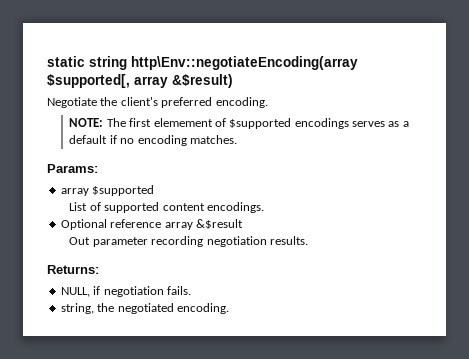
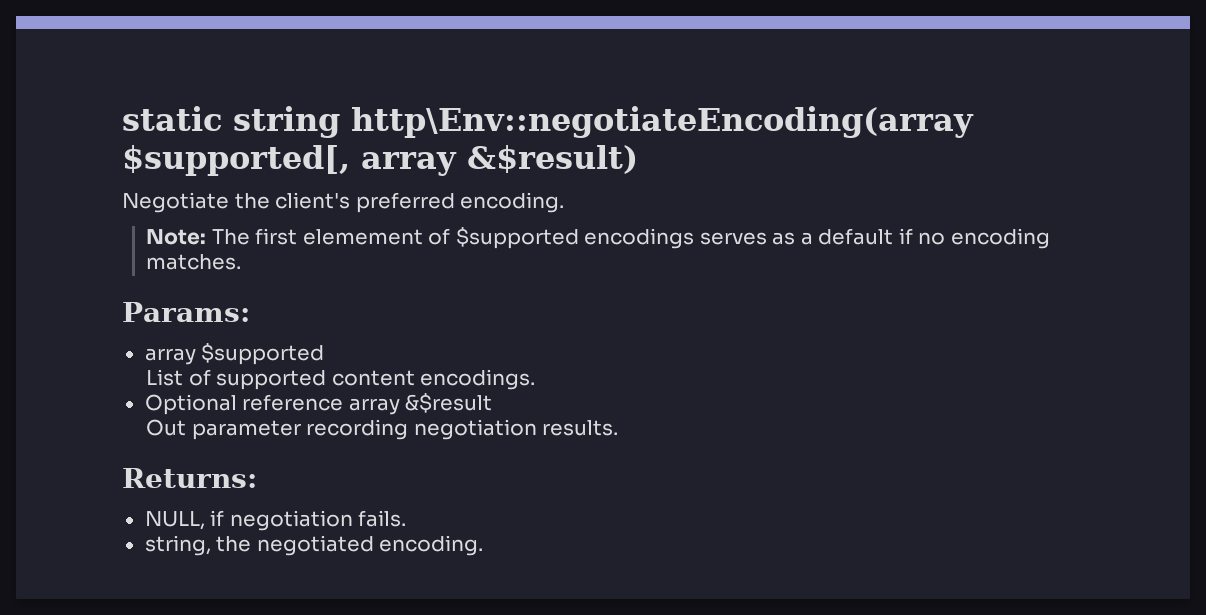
- NOTE: The first elemement of $supported encodings serves as a default if no encoding matches.
+ Note: The first elemement of $supported encodings serves as a default if no encoding matches.

